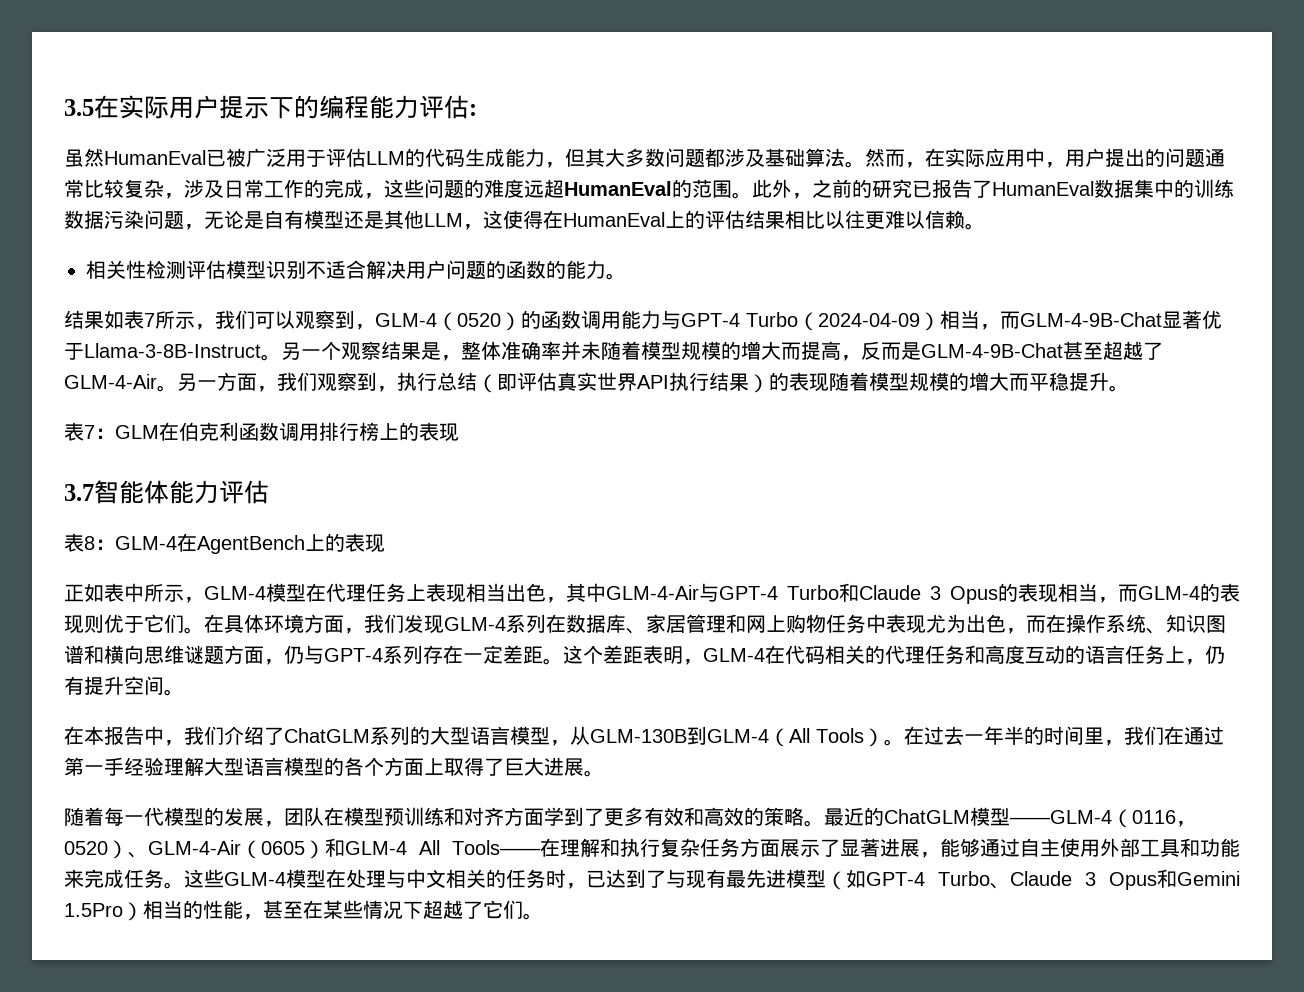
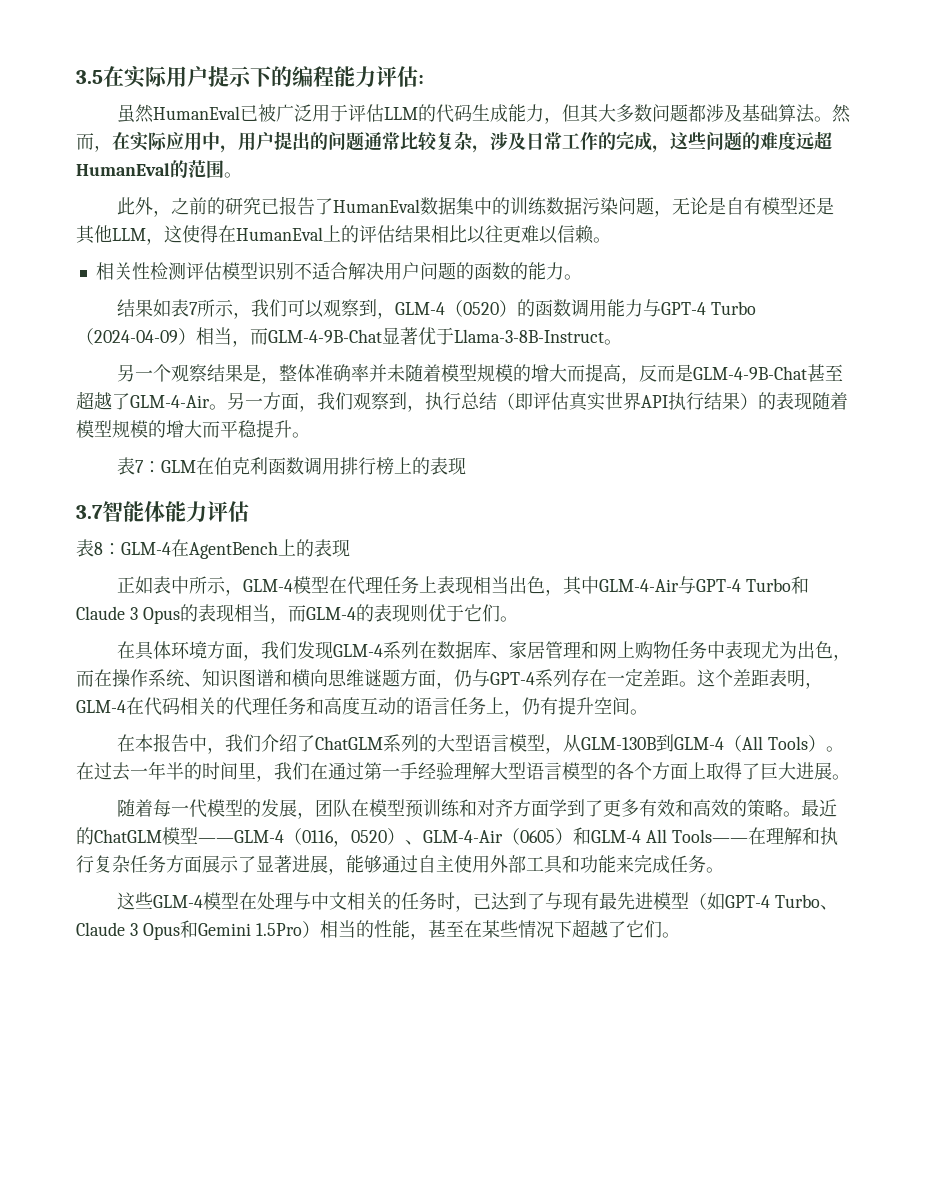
- 然而，在实际应用中，用户提出的问题通常比较复杂，涉及日常工作的完成，这些问题的难度远超HumanEval的范围。此外，之前的研究已报告了HumanEval数据集中的训练数据污染问题，无论是自有模型还是其他LLM，这使得在HumanEval上的评估结果相比以往更难以信赖。
+ 然而，在实际应用中，用户提出的问题通常比较复杂，涉及日常工作的完成，这些问题的难度远超HumanEval的范围。
+ 此外，之前的研究已报告了HumanEval数据集中的训练数据污染问题，无论是自有模型还是其他LLM，这使得在HumanEval上的评估结果相比以往更难以信赖。
- 结果如表7所示，我们可以观察到，GLM-4（0520）的函数调用能力与GPT-4 Turbo（2024-04-09）相当，而GLM-4-9B-Chat显著优于Llama-3-8B-Instruct。另一个观察结果是，整体准确率并未随着模型规模的增大而提高，反而是GLM-4-9B-Chat甚至超越了GLM-4-Air。
+ 结果如表7所示，我们可以观察到，GLM-4（0520）的函数调用能力与GPT-4 Turbo（2024-04-09）相当，而GLM-4-9B-Chat显著优于Llama-3-8B-Instruct。
+ 另一个观察结果是，整体准确率并未随着模型规模的增大而提高，反而是GLM-4-9B-Chat甚至超越了GLM-4-Air。
- 正如表中所示，GLM-4模型在代理任务上表现相当出色，其中GLM-4-Air与GPT-4 Turbo和Claude 3 Opus的表现相当，而GLM-4的表现则优于它们。在具体环境方面，我们发现GLM-4系列在数据库、家居管理和网上购物任务中表现尤为出色，而在操作系统、知识图谱和横向思维谜题方面，仍与GPT-4系列存在一定差距。
+ 正如表中所示，GLM-4模型在代理任务上表现相当出色，其中GLM-4-Air与GPT-4 Turbo和Claude 3 Opus的表现相当，而GLM-4的表现则优于它们。
+ 在具体环境方面，我们发现GLM-4系列在数据库、家居管理和网上购物任务中表现尤为出色，而在操作系统、知识图谱和横向思维谜题方面，仍与GPT-4系列存在一定差距。
- 最近的ChatGLM模型——GLM-4（0116，0520）、GLM-4-Air（0605）和GLM-4 All Tools——在理解和执行复杂任务方面展示了显著进展，能够通过自主使用外部工具和功能来完成任务。这些GLM-4模型在处理与中文相关的任务时，已达到了与现有最先进模型（如GPT-4 Turbo、Claude 3 Opus和Gemini 1.5Pro）相当的性能，甚至在某些情况下超越了它们。
+ 最近的ChatGLM模型——GLM-4（0116，0520）、GLM-4-Air（0605）和GLM-4 All Tools——在理解和执行复杂任务方面展示了显著进展，能够通过自主使用外部工具和功能来完成任务。
+ 这些GLM-4模型在处理与中文相关的任务时，已达到了与现有最先进模型（如GPT-4 Turbo、Claude 3 Opus和Gemini 1.5Pro）相当的性能，甚至在某些情况下超越了它们。

